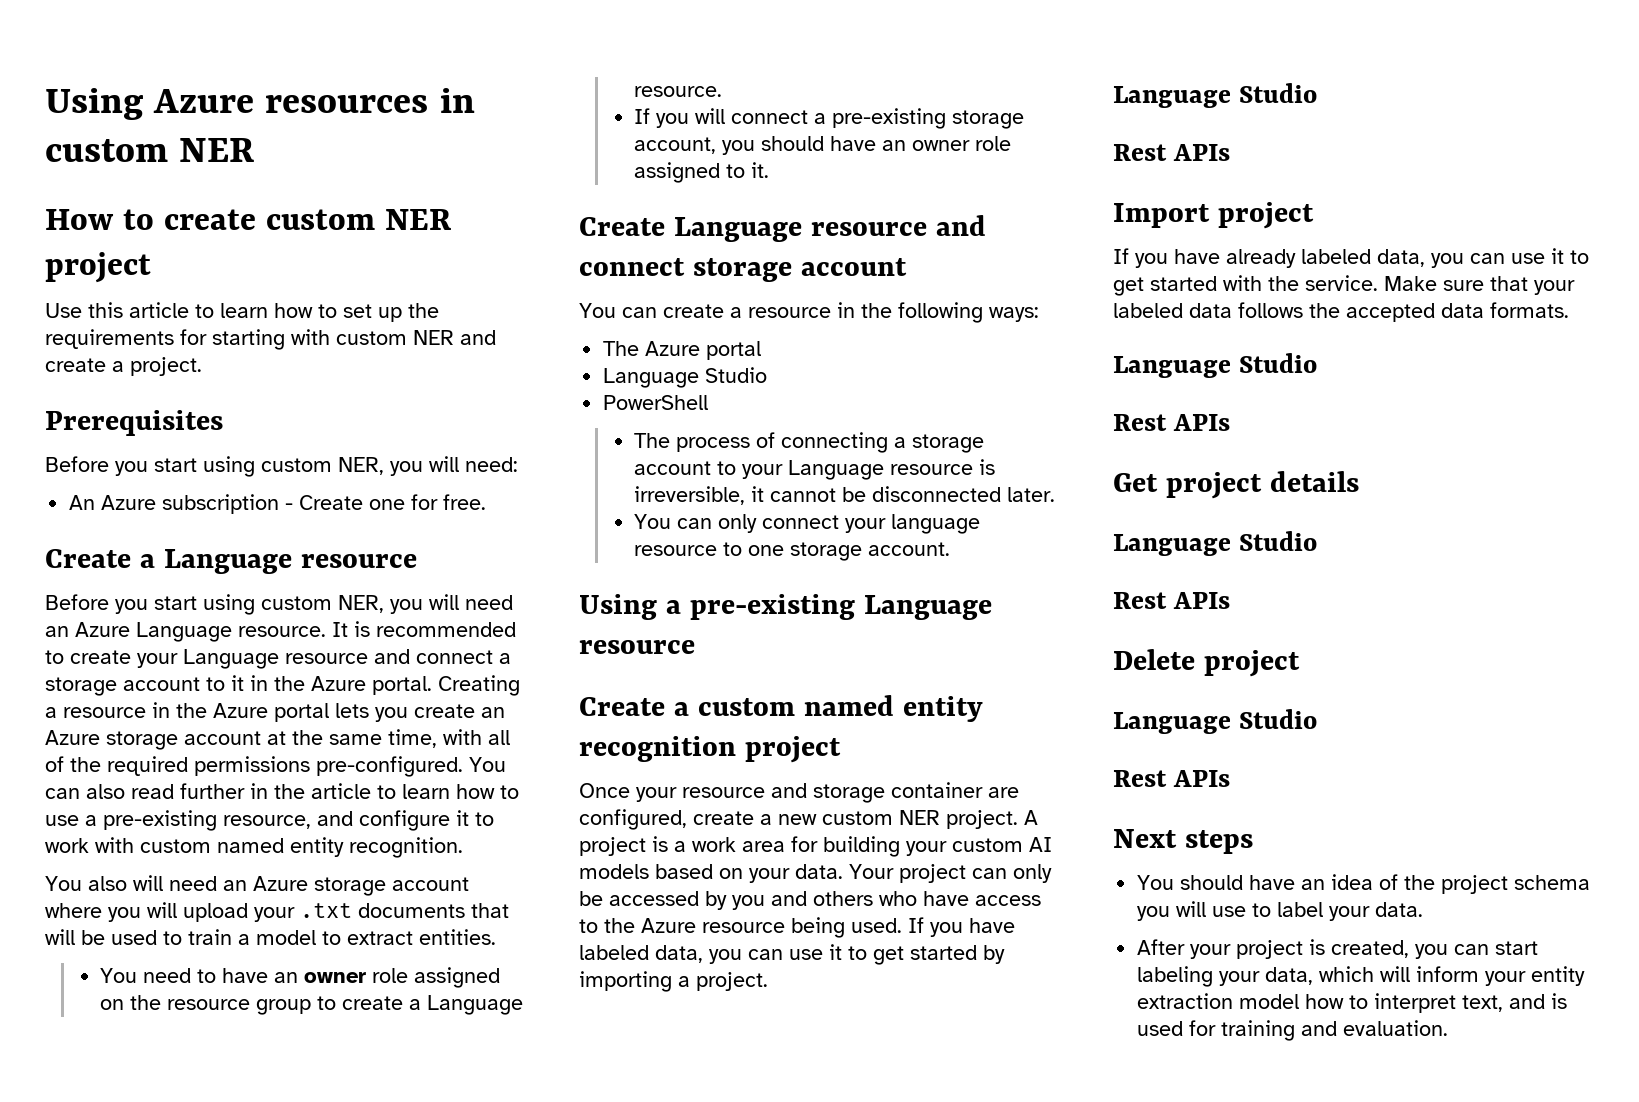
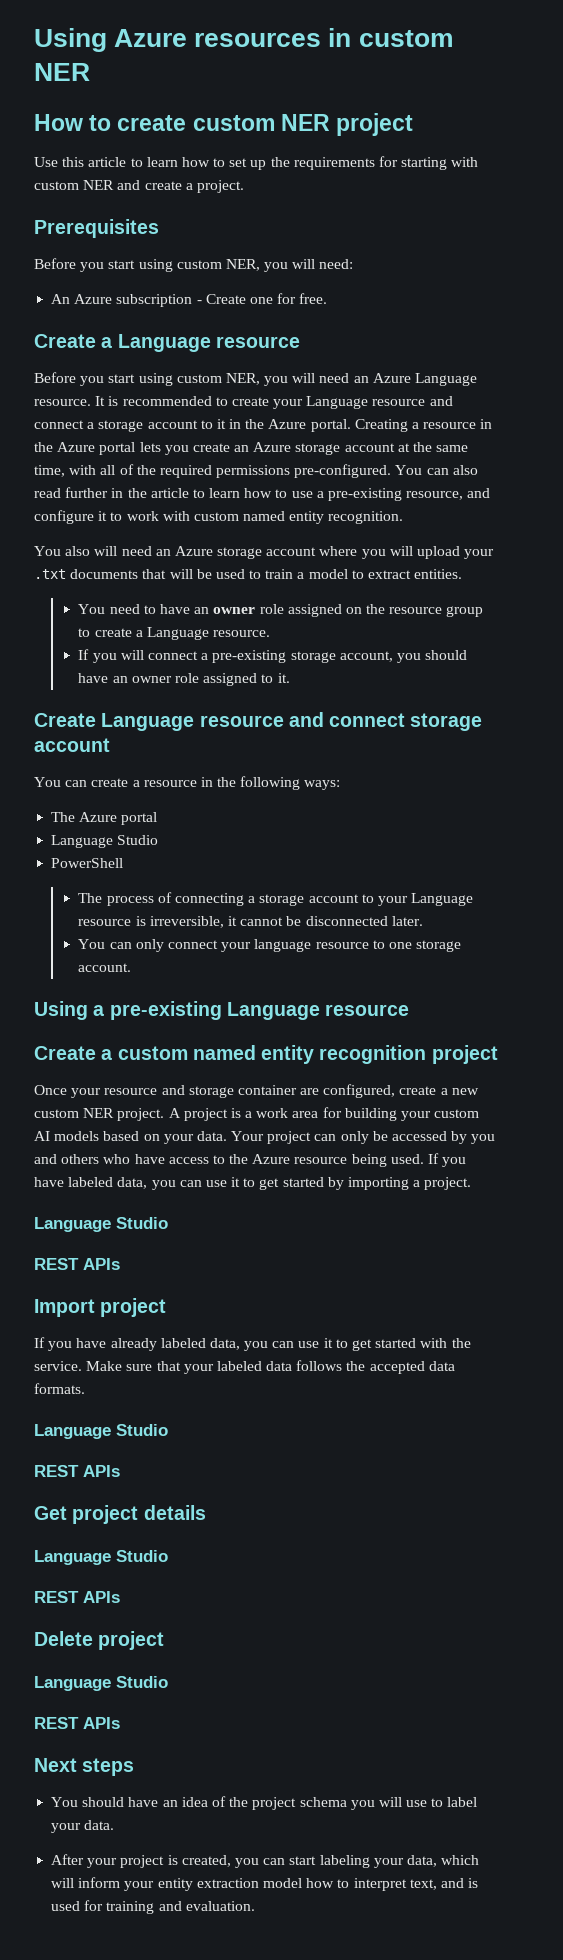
  If you have labeled data, you can use it to get started by importing a project.
  Language Studio
- Rest APIs
+ REST APIs
  Make sure that your labeled data follows the accepted data formats.
  Language Studio
- Rest APIs
+ REST APIs
  Get project details
  Language Studio
- Rest APIs
+ REST APIs
  Delete project
  Language Studio
- Rest APIs
+ REST APIs

